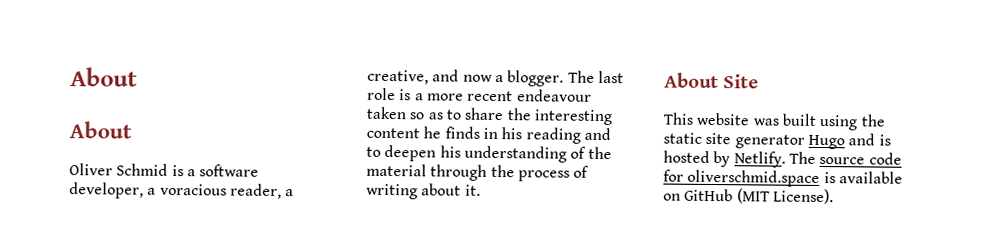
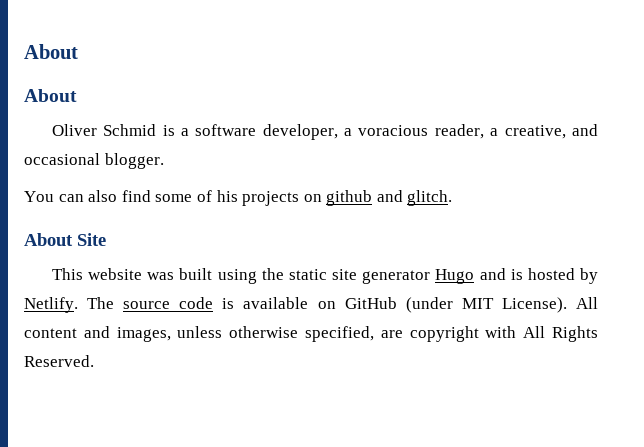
- Oliver Schmid is a software developer, a voracious reader, a creative, and now a blogger. The last role is a more recent endeavour taken so as to share the interesting content he finds in his reading and to deepen his understanding of the material through the process of writing about it.
+ Oliver Schmid is a software developer, a voracious reader, a creative, and occasional blogger.
+ You can also find some of his projects on github and glitch.
- The source code for oliverschmid.space is available on GitHub (MIT License).
+ The source code is available on GitHub (under MIT License). All content and images, unless otherwise specified, are copyright with All Rights Reserved.

